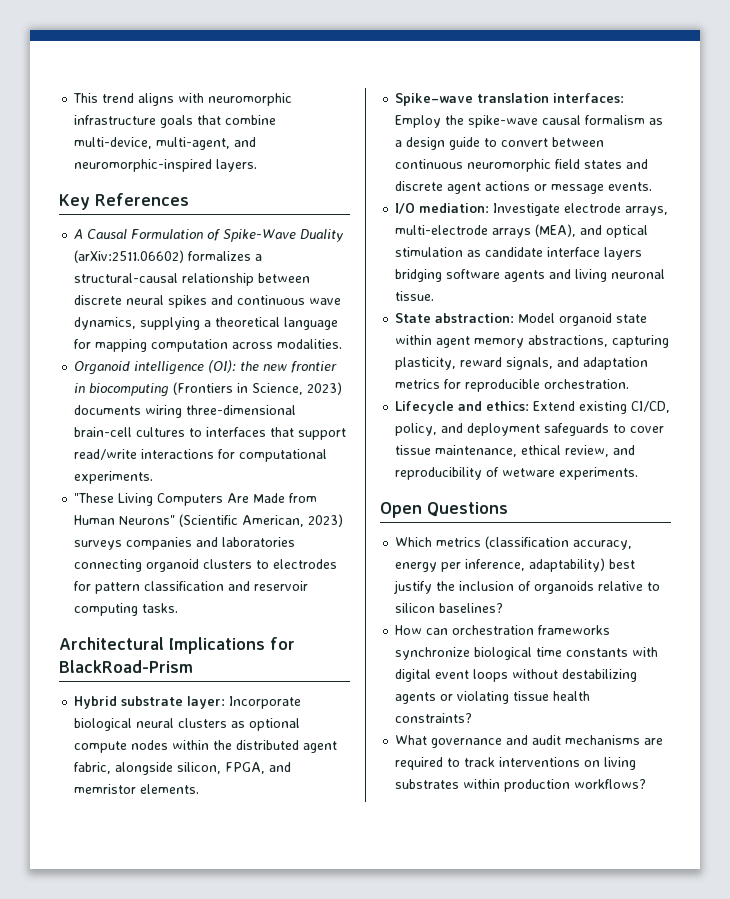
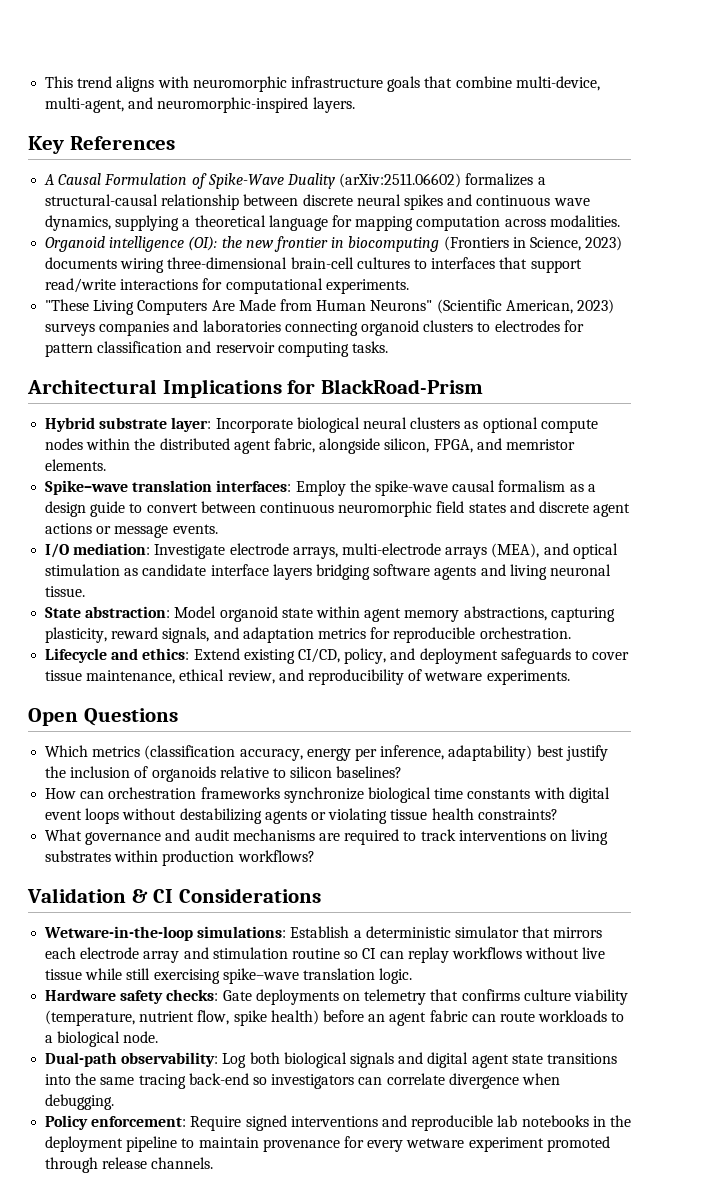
+ Validation & CI Considerations
+ Wetware-in-the-loop simulations: Establish a deterministic simulator that mirrors each electrode array and stimulation routine so CI can replay workflows without live tissue while still exercising spike–wave translation logic.
+ Hardware safety checks: Gate deployments on telemetry that confirms culture viability (temperature, nutrient flow, spike health) before an agent fabric can route workloads to a biological node.
+ Dual-path observability: Log both biological signals and digital agent state transitions into the same tracing back-end so investigators can correlate divergence when debugging.
+ Policy enforcement: Require signed interventions and reproducible lab notebooks in the deployment pipeline to maintain provenance for every wetware experiment promoted through release channels.

